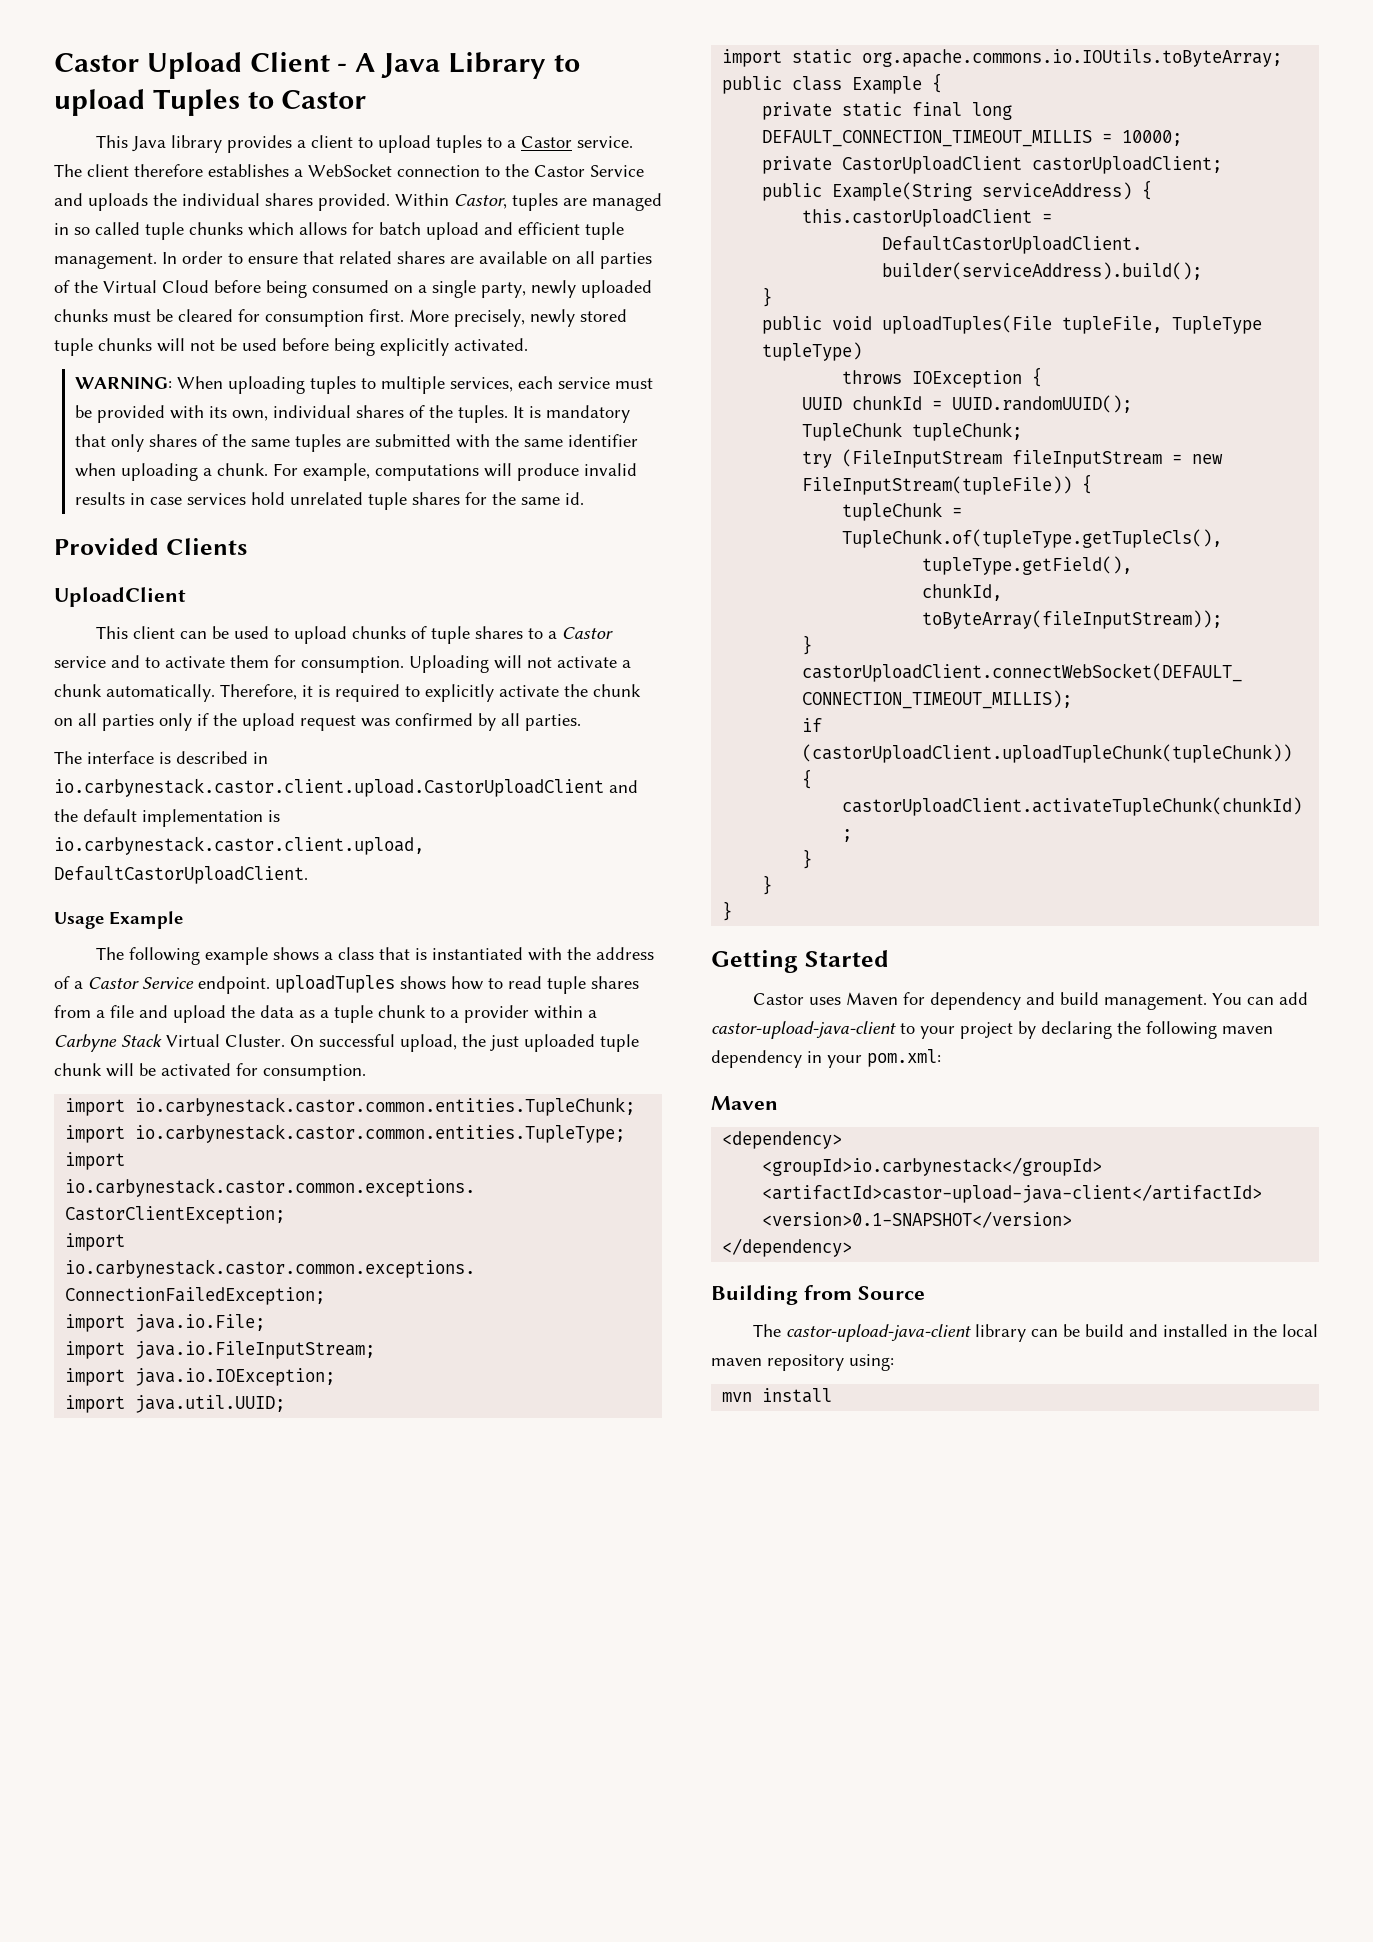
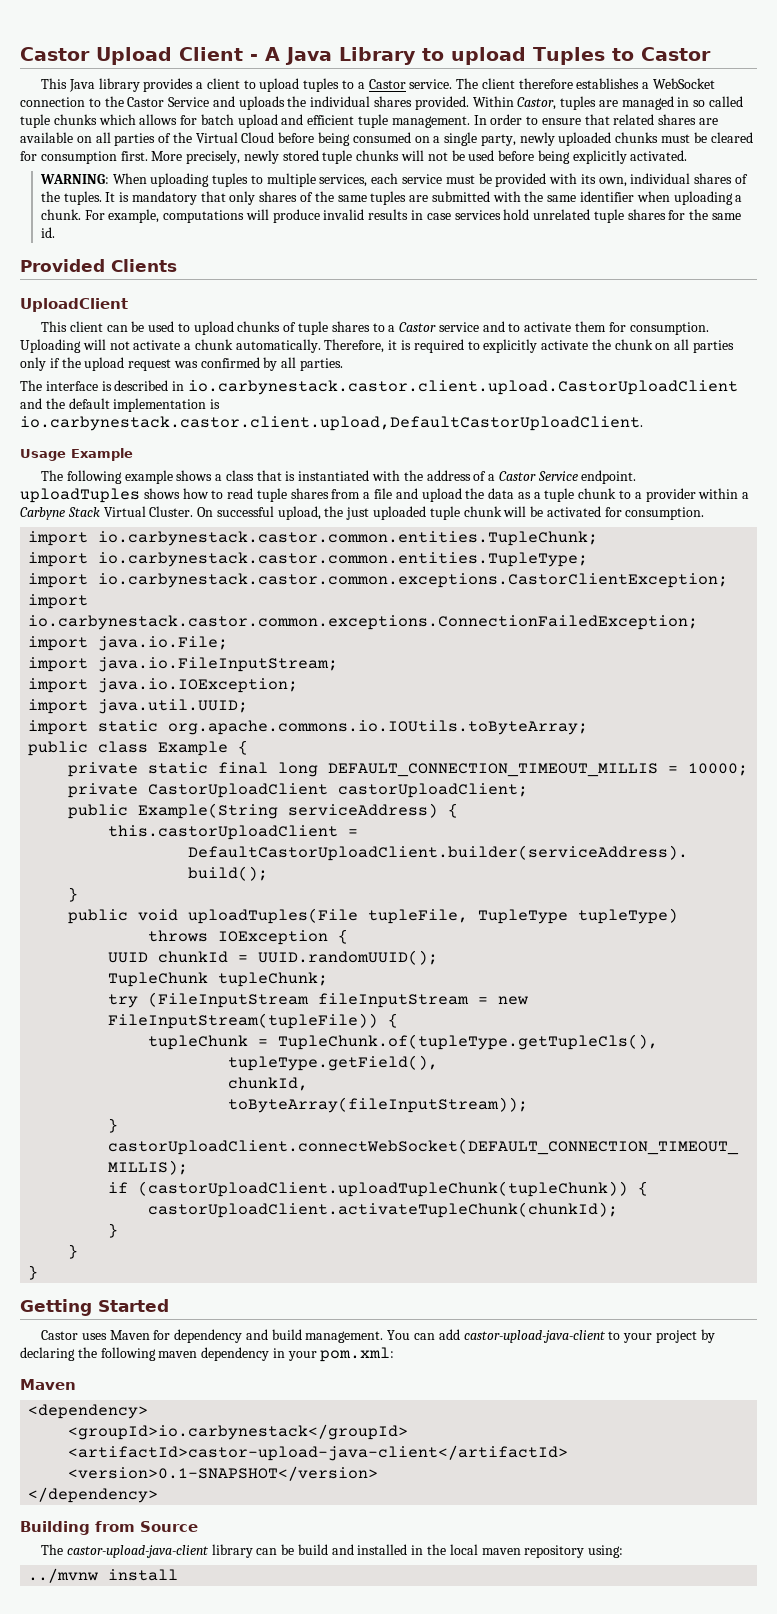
- mvn install
+ ../mvnw install

